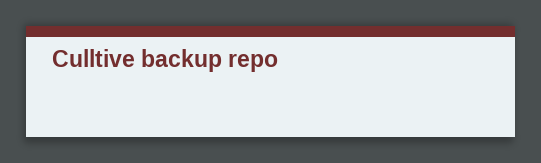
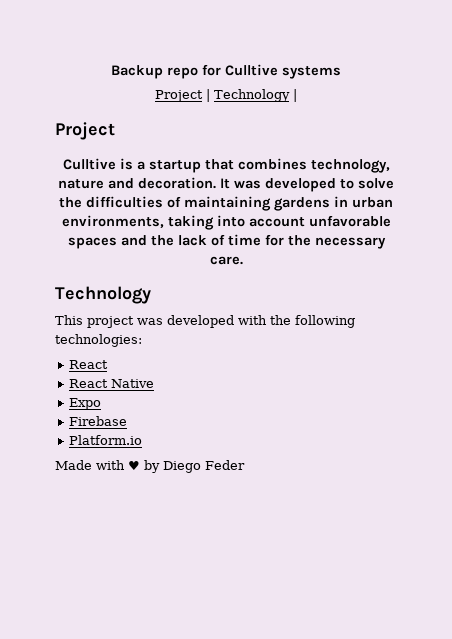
- Culltive backup repo
+ Backup repo for Culltive systems
+ Project | Technology |
+ Project
+ Culltive is a startup that combines technology, nature and decoration. It was developed to solve the difficulties of maintaining gardens in urban environments, taking into account unfavorable spaces and the lack of time for the necessary care.
+ Technology
+ This project was developed with the following technologies:
+ React
+ React Native
+ Expo
+ Firebase
+ Platform.io
+ Made with ♥ by Diego Feder

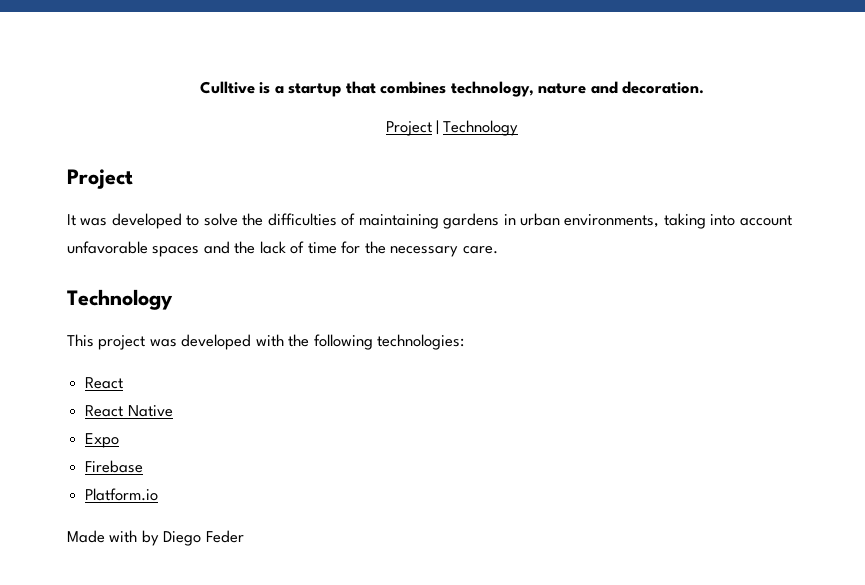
- Backup repo for Culltive systems
- Project | Technology |
- Project
- Culltive is a startup that combines technology, nature and decoration. It was developed to solve the difficulties of maintaining gardens in urban environments, taking into account unfavorable spaces and the lack of time for the necessary care.
+ Culltive is a startup that combines technology, nature and decoration.
+ Project | Technology
+ Project
+ It was developed to solve the difficulties of maintaining gardens in urban environments, taking into account unfavorable spaces and the lack of time for the necessary care.
- Made with ♥ by Diego Feder
+ Made with by Diego Feder

